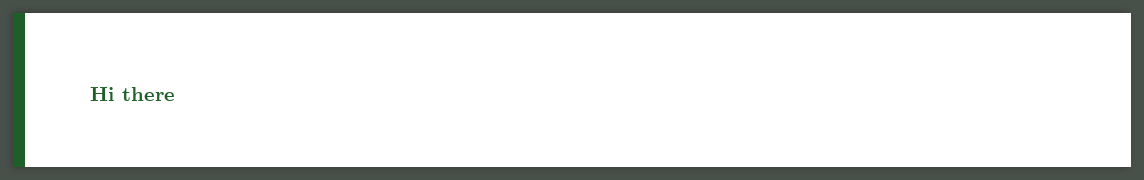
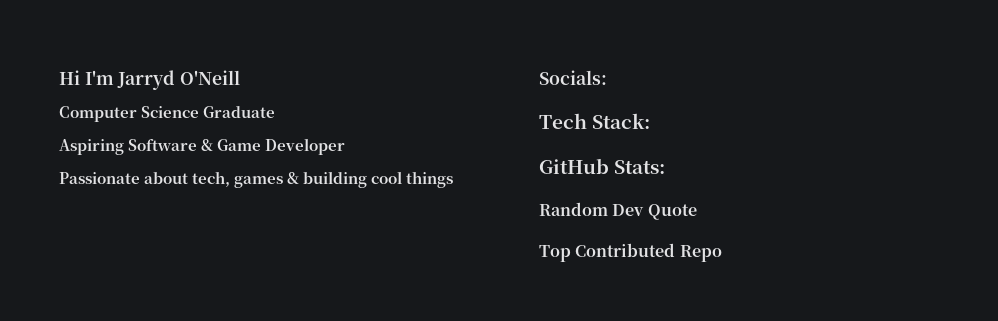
- Hi there
+ Hi I'm Jarryd O'Neill
+ Computer Science Graduate
+ Aspiring Software & Game Developer
+ Passionate about tech, games & building cool things
+ Socials:
+ Tech Stack:
+ GitHub Stats:
+ Random Dev Quote
+ Top Contributed Repo

